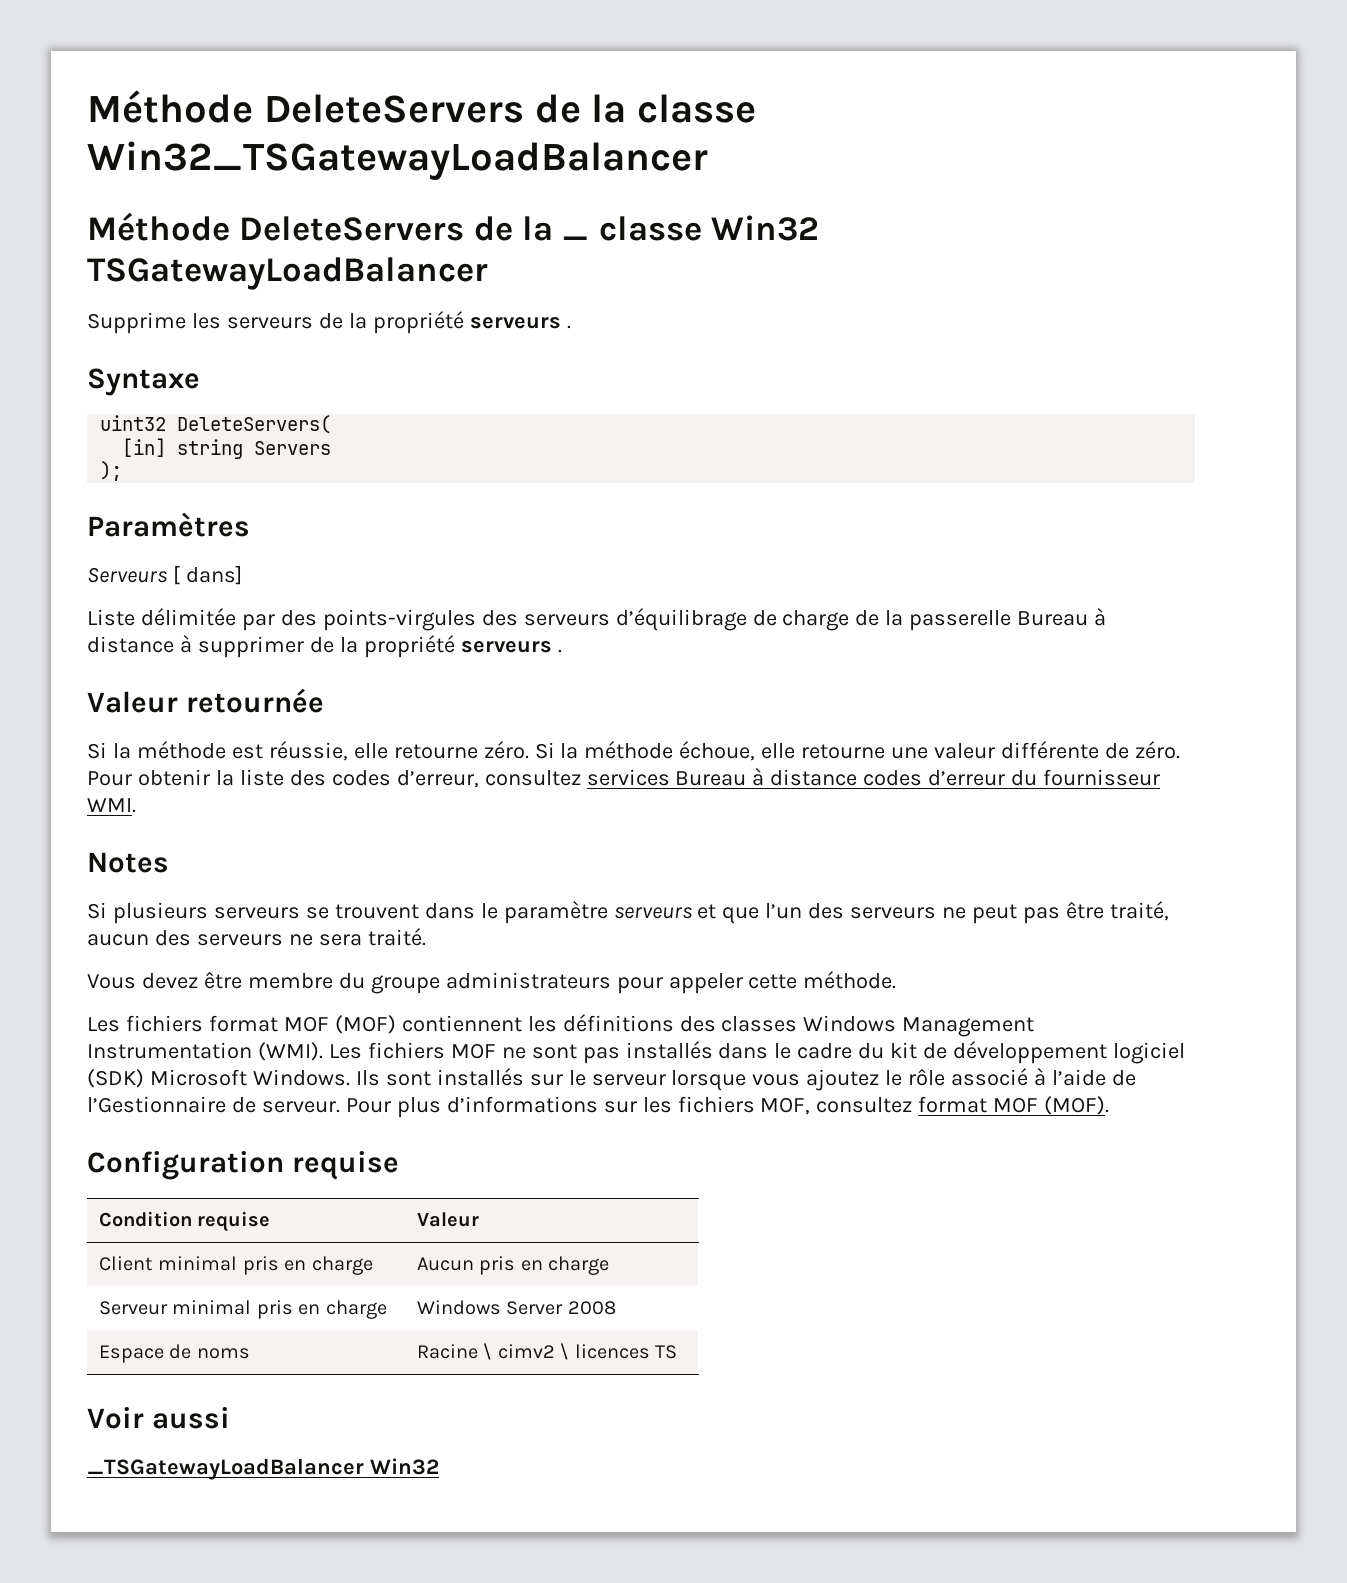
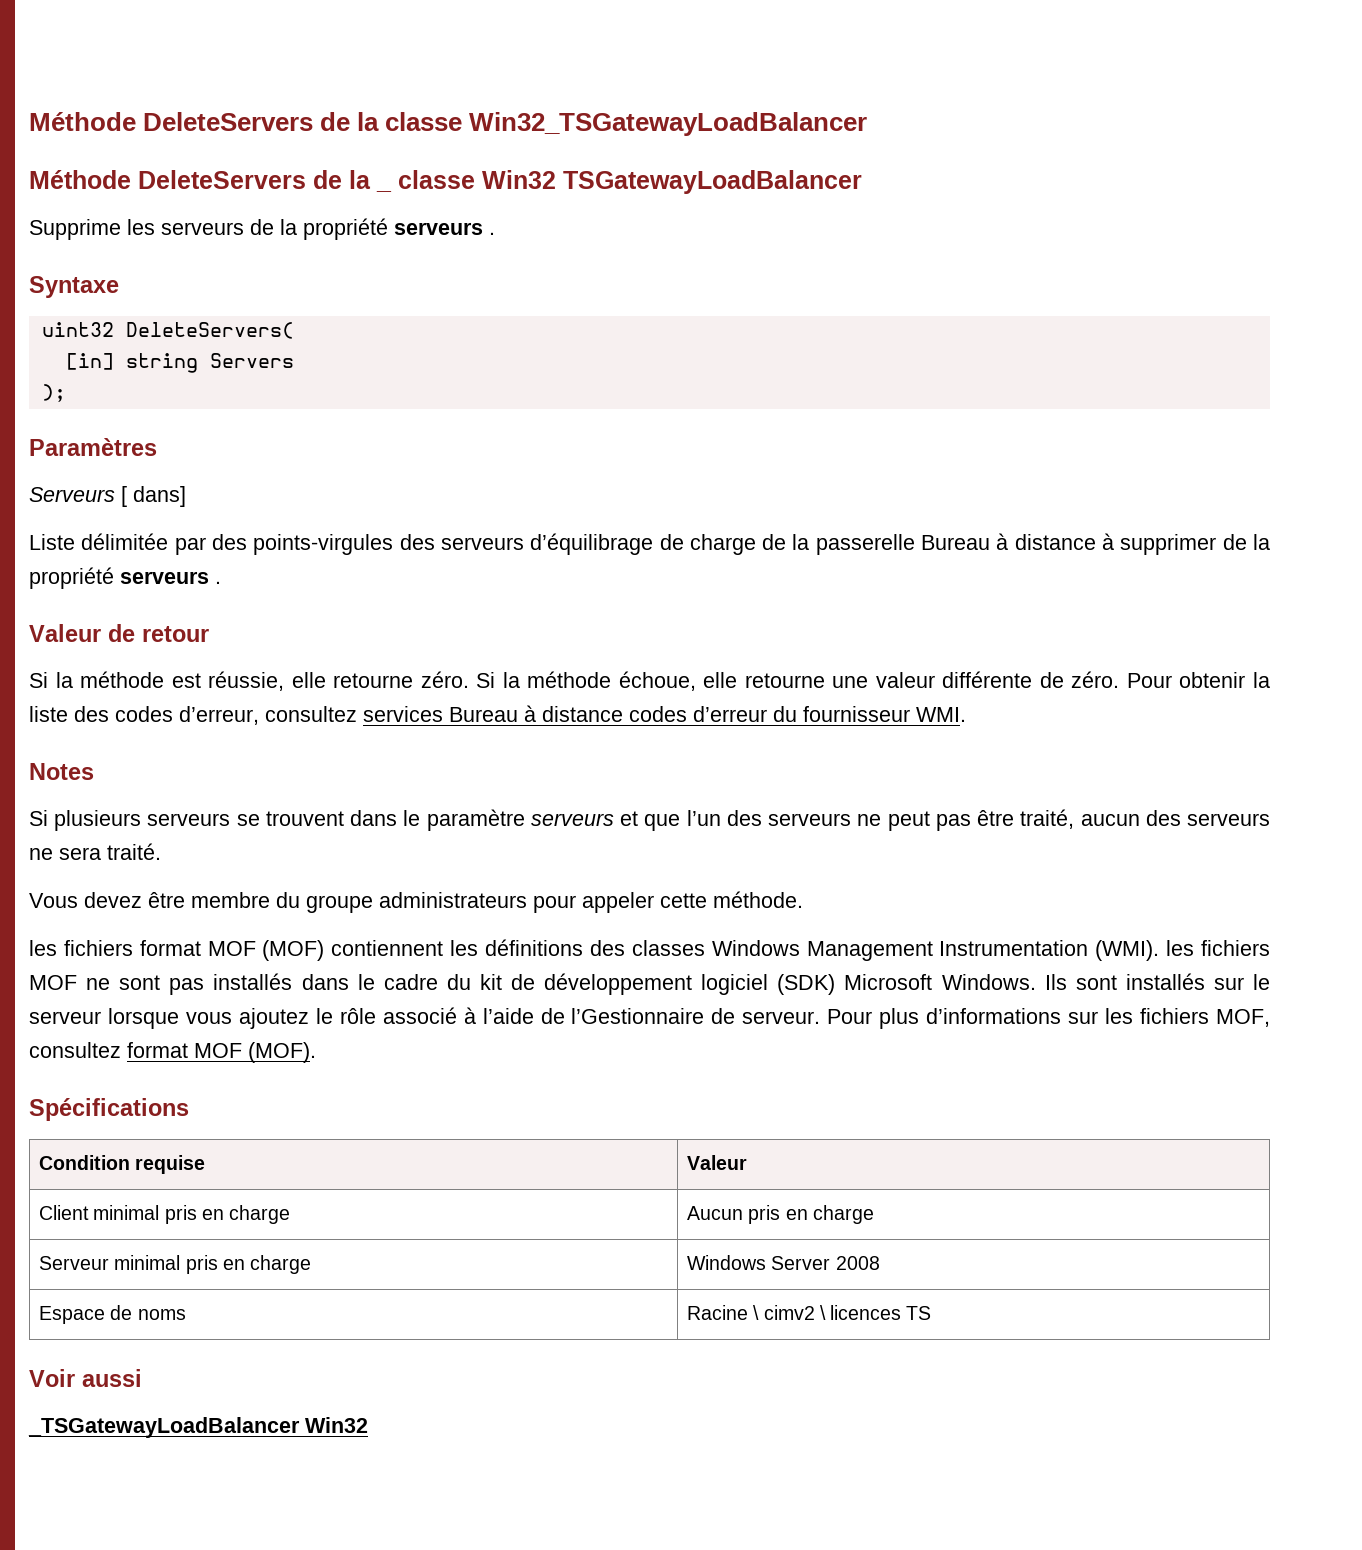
- Valeur retournée
+ Valeur de retour
- Les fichiers format MOF (MOF) contiennent les définitions des classes Windows Management Instrumentation (WMI). Les fichiers MOF ne sont pas installés dans le cadre du kit de développement logiciel (SDK) Microsoft Windows.
+ les fichiers format MOF (MOF) contiennent les définitions des classes Windows Management Instrumentation (WMI). les fichiers MOF ne sont pas installés dans le cadre du kit de développement logiciel (SDK) Microsoft Windows.
- Configuration requise
+ Spécifications

